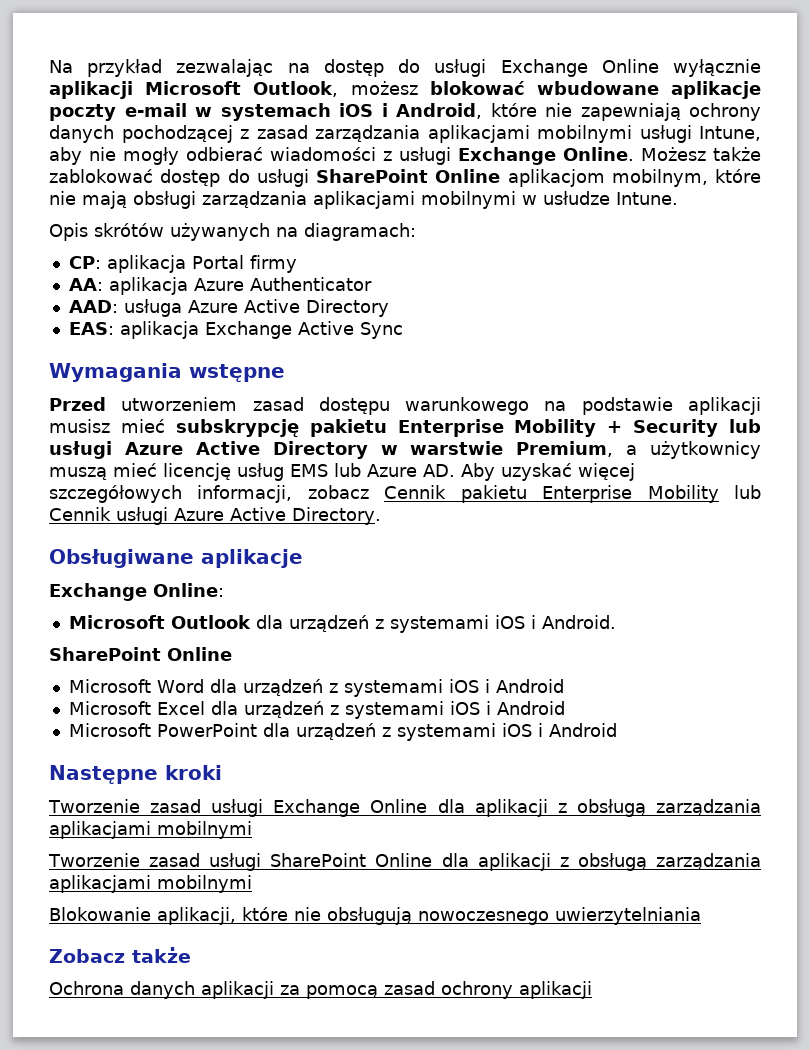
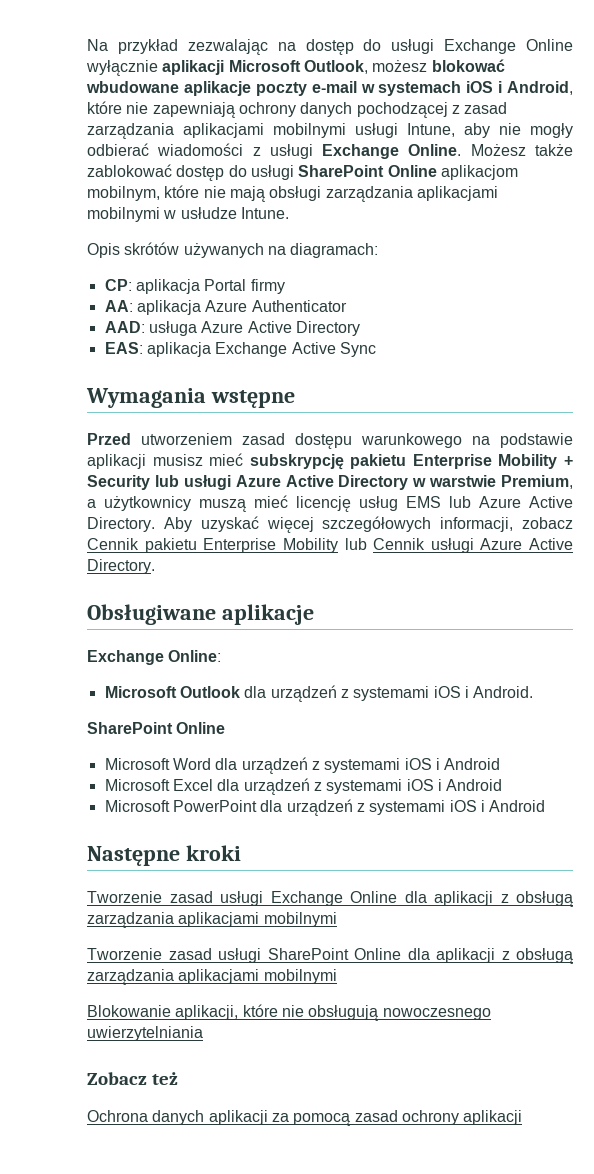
- Przed utworzeniem zasad dostępu warunkowego na podstawie aplikacji musisz mieć subskrypcję pakietu Enterprise Mobility + Security lub usługi Azure Active Directory w warstwie Premium, a użytkownicy muszą mieć licencję usług EMS lub Azure AD. Aby uzyskać więcej szczegółowych informacji, zobacz Cennik pakietu Enterprise Mobility lub Cennik usługi Azure Active Directory.
+ Przed utworzeniem zasad dostępu warunkowego na podstawie aplikacji musisz mieć subskrypcję pakietu Enterprise Mobility + Security lub usługi Azure Active Directory w warstwie Premium, a użytkownicy muszą mieć licencję usług EMS lub Azure Active Directory. Aby uzyskać więcej szczegółowych informacji, zobacz Cennik pakietu Enterprise Mobility lub Cennik usługi Azure Active Directory.
- Zobacz także
+ Zobacz też

